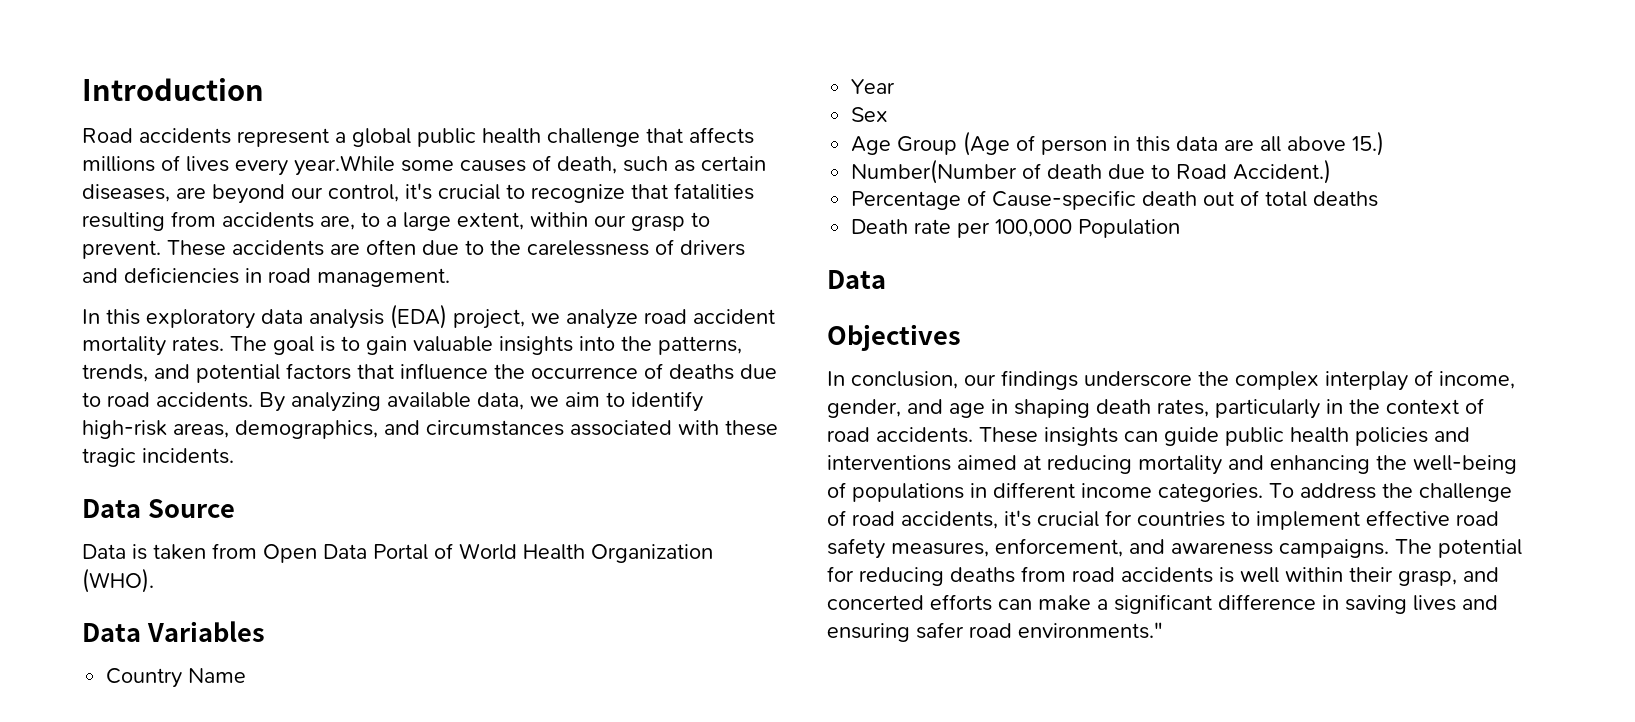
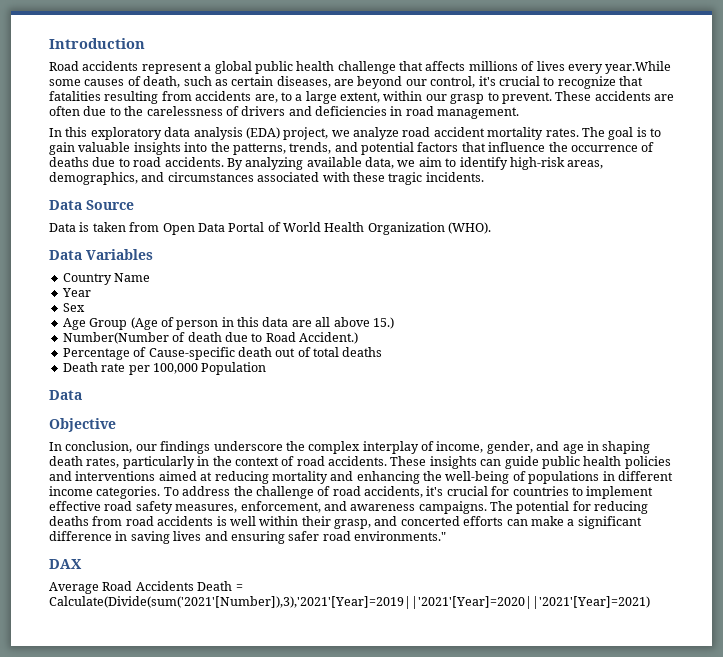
- Objectives
+ Objective
+ DAX
+ Average Road Accidents Death = Calculate(Divide(sum('2021'[Number]),3),'2021'[Year]=2019||'2021'[Year]=2020||'2021'[Year]=2021)

